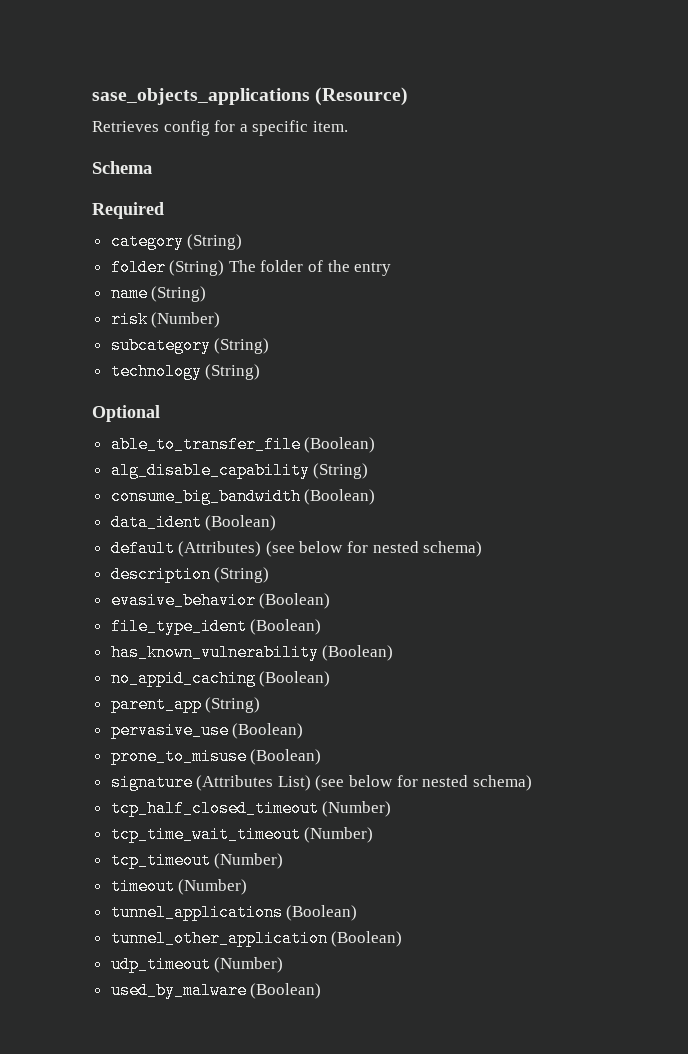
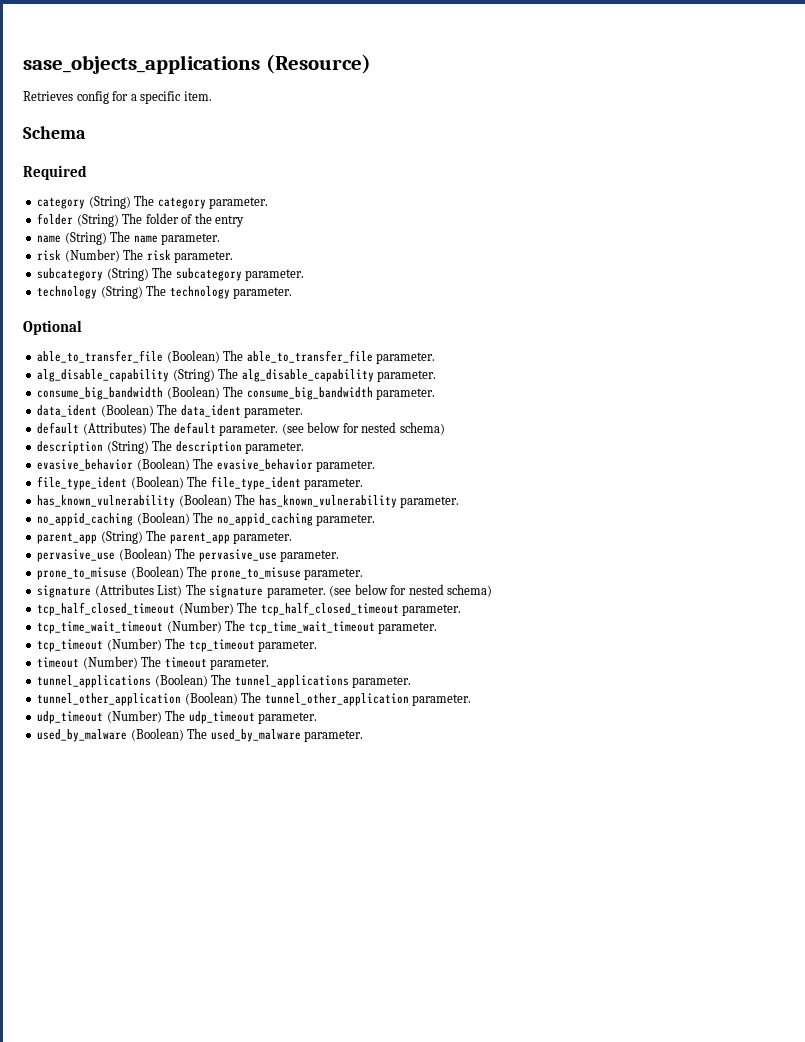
- category (String)
+ category (String) The category parameter.
- name (String)
+ name (String) The name parameter.
- risk (Number)
+ risk (Number) The risk parameter.
- subcategory (String)
+ subcategory (String) The subcategory parameter.
- technology (String)
+ technology (String) The technology parameter.
- able_to_transfer_file (Boolean)
+ able_to_transfer_file (Boolean) The able_to_transfer_file parameter.
- alg_disable_capability (String)
+ alg_disable_capability (String) The alg_disable_capability parameter.
- consume_big_bandwidth (Boolean)
+ consume_big_bandwidth (Boolean) The consume_big_bandwidth parameter.
- data_ident (Boolean)
+ data_ident (Boolean) The data_ident parameter.
- default (Attributes) (see below for nested schema)
+ default (Attributes) The default parameter. (see below for nested schema)
- description (String)
+ description (String) The description parameter.
- evasive_behavior (Boolean)
+ evasive_behavior (Boolean) The evasive_behavior parameter.
- file_type_ident (Boolean)
+ file_type_ident (Boolean) The file_type_ident parameter.
- has_known_vulnerability (Boolean)
+ has_known_vulnerability (Boolean) The has_known_vulnerability parameter.
- no_appid_caching (Boolean)
+ no_appid_caching (Boolean) The no_appid_caching parameter.
- parent_app (String)
+ parent_app (String) The parent_app parameter.
- pervasive_use (Boolean)
+ pervasive_use (Boolean) The pervasive_use parameter.
- prone_to_misuse (Boolean)
+ prone_to_misuse (Boolean) The prone_to_misuse parameter.
- signature (Attributes List) (see below for nested schema)
+ signature (Attributes List) The signature parameter. (see below for nested schema)
- tcp_half_closed_timeout (Number)
+ tcp_half_closed_timeout (Number) The tcp_half_closed_timeout parameter.
- tcp_time_wait_timeout (Number)
+ tcp_time_wait_timeout (Number) The tcp_time_wait_timeout parameter.
- tcp_timeout (Number)
+ tcp_timeout (Number) The tcp_timeout parameter.
- timeout (Number)
+ timeout (Number) The timeout parameter.
- tunnel_applications (Boolean)
+ tunnel_applications (Boolean) The tunnel_applications parameter.
- tunnel_other_application (Boolean)
+ tunnel_other_application (Boolean) The tunnel_other_application parameter.
- udp_timeout (Number)
+ udp_timeout (Number) The udp_timeout parameter.
- used_by_malware (Boolean)
+ used_by_malware (Boolean) The used_by_malware parameter.

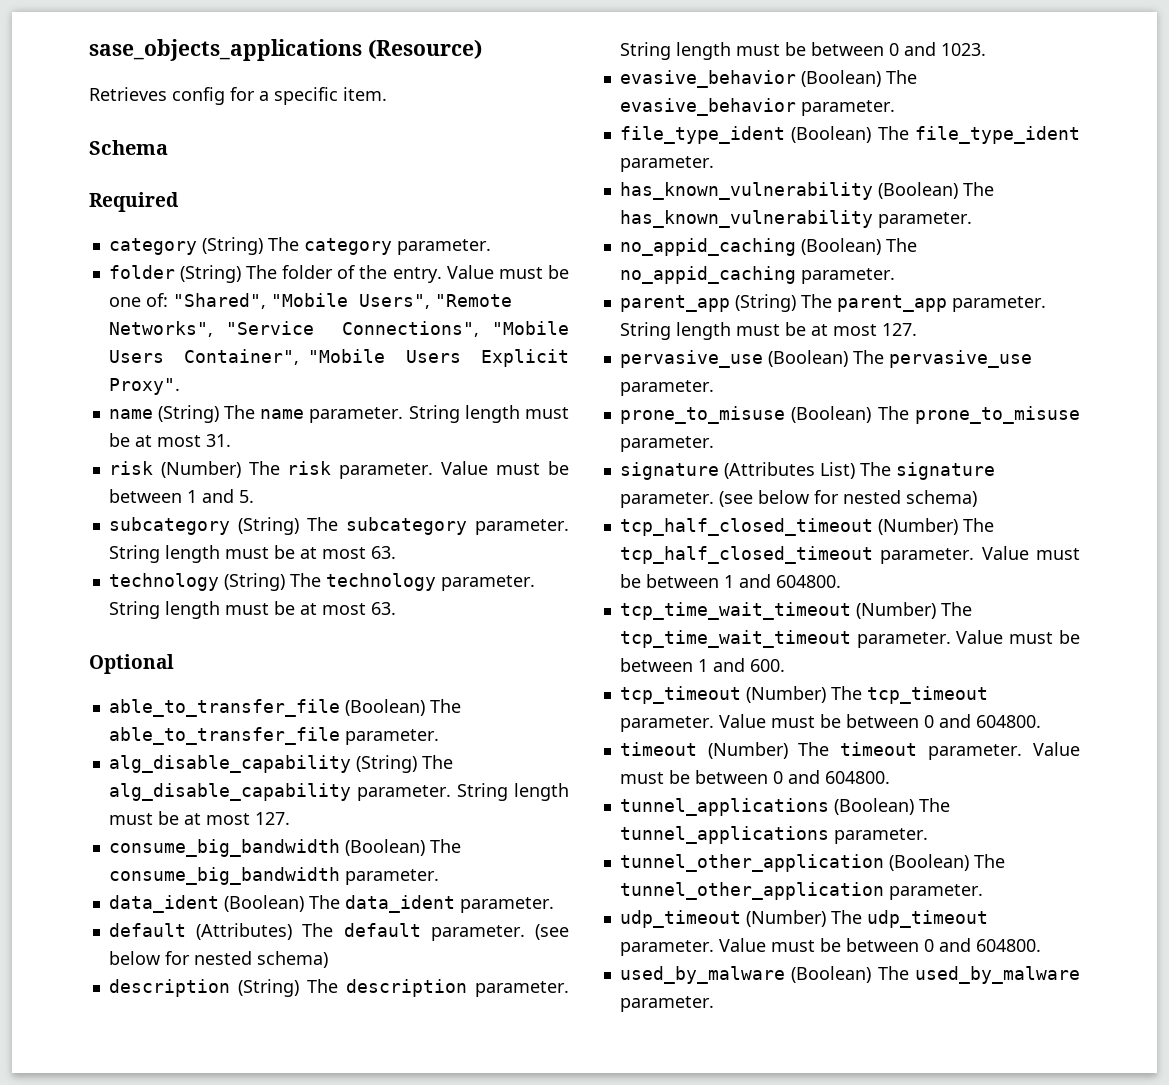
- folder (String) The folder of the entry
+ folder (String) The folder of the entry. Value must be one of: "Shared", "Mobile Users", "Remote Networks", "Service Connections", "Mobile Users Container", "Mobile Users Explicit Proxy".
+ String length must be at most 31.
+ Value must be between 1 and 5.
- subcategory (String) The subcategory parameter.
+ subcategory (String) The subcategory parameter. String length must be at most 63.
- technology (String) The technology parameter.
+ technology (String) The technology parameter. String length must be at most 63.
- alg_disable_capability (String) The alg_disable_capability parameter.
+ alg_disable_capability (String) The alg_disable_capability parameter. String length must be at most 127.
+ String length must be between 0 and 1023.
- parent_app (String) The parent_app parameter.
+ parent_app (String) The parent_app parameter. String length must be at most 127.
+ Value must be between 1 and 604800.
+ Value must be between 1 and 600.
- tcp_timeout (Number) The tcp_timeout parameter.
+ tcp_timeout (Number) The tcp_timeout parameter. Value must be between 0 and 604800.
- timeout (Number) The timeout parameter.
+ timeout (Number) The timeout parameter. Value must be between 0 and 604800.
- udp_timeout (Number) The udp_timeout parameter.
+ udp_timeout (Number) The udp_timeout parameter. Value must be between 0 and 604800.

